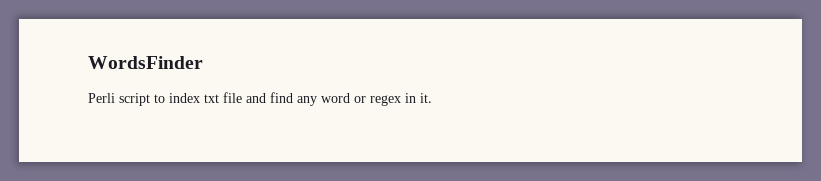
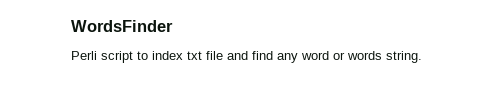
- Perli script to index txt file and find any word or regex in it.
+ Perli script to index txt file and find any word or words string.

